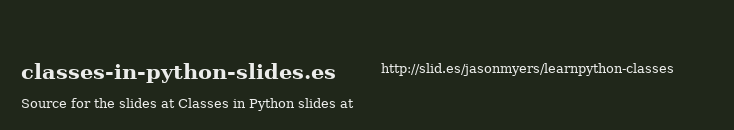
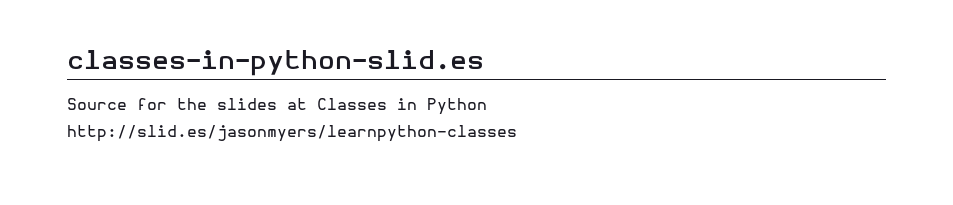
- classes-in-python-slides.es
+ classes-in-python-slid.es
- Source for the slides at Classes in Python slides at http://slid.es/jasonmyers/learnpython-classes
+ Source for the slides at Classes in Python http://slid.es/jasonmyers/learnpython-classes

